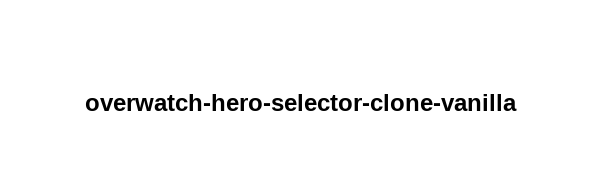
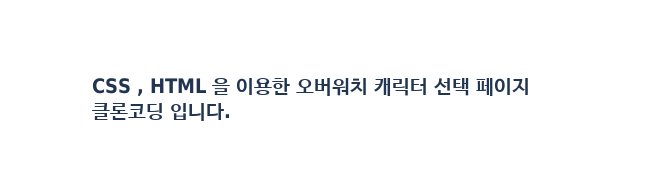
- overwatch-hero-selector-clone-vanilla
+ CSS , HTML 을 이용한 오버워치 캐릭터 선택 페이지 클론코딩 입니다.

